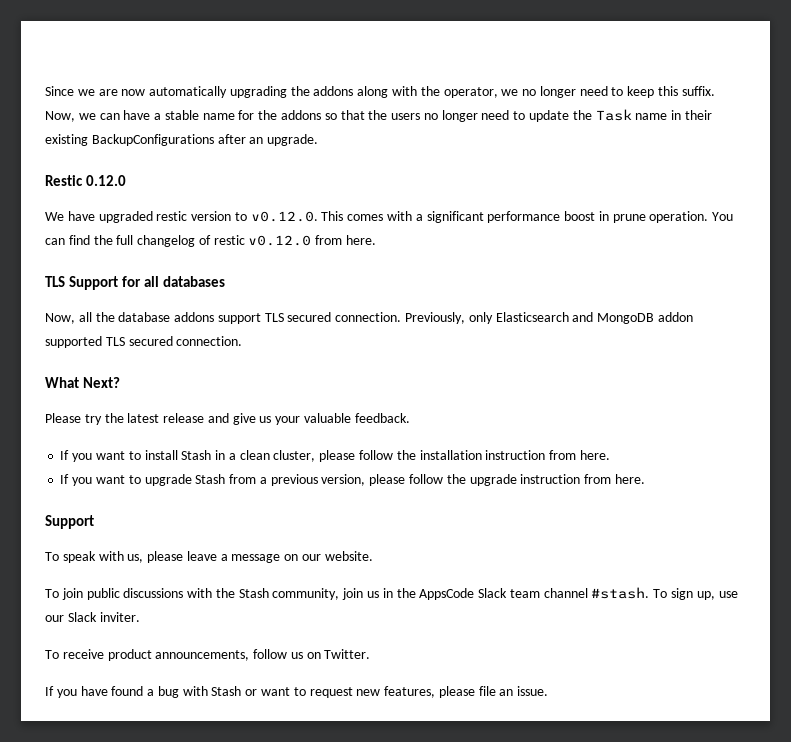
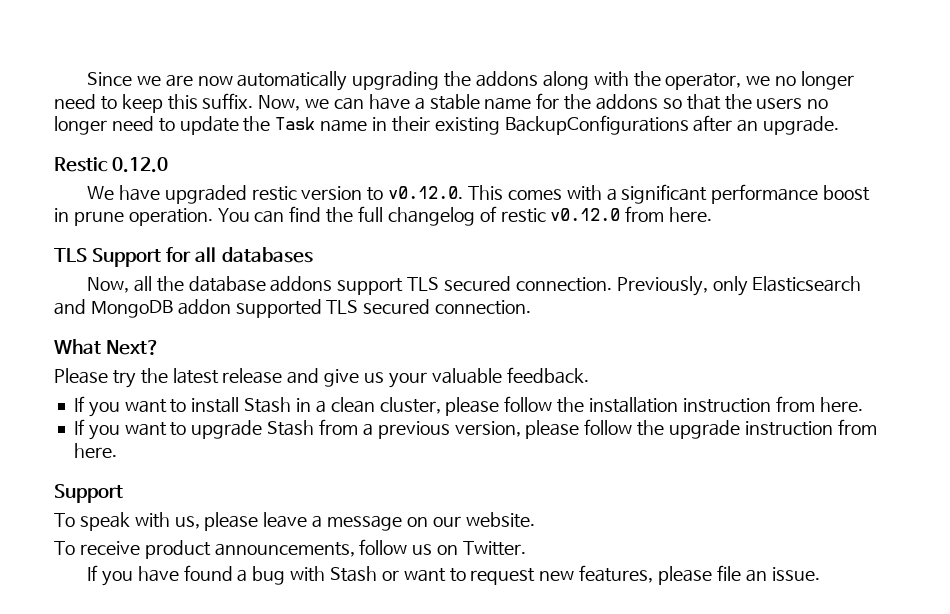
- To join public discussions with the Stash community, join us in the AppsCode Slack team channel #stash. To sign up, use our Slack inviter.

